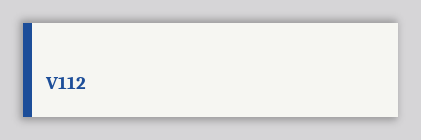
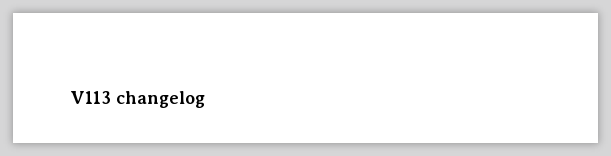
- V112
+ V113 changelog

